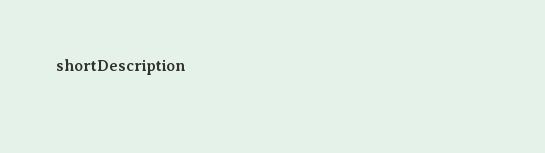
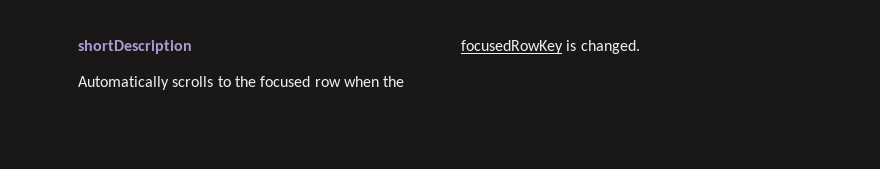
+ Automatically scrolls to the focused row when the focusedRowKey is changed.

